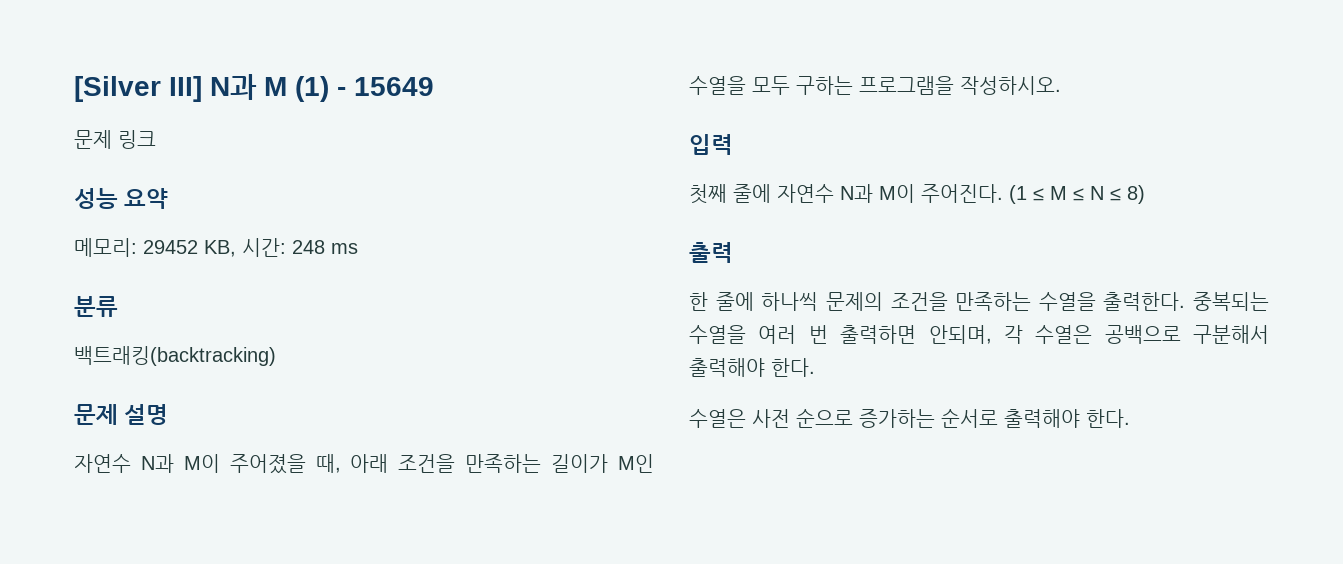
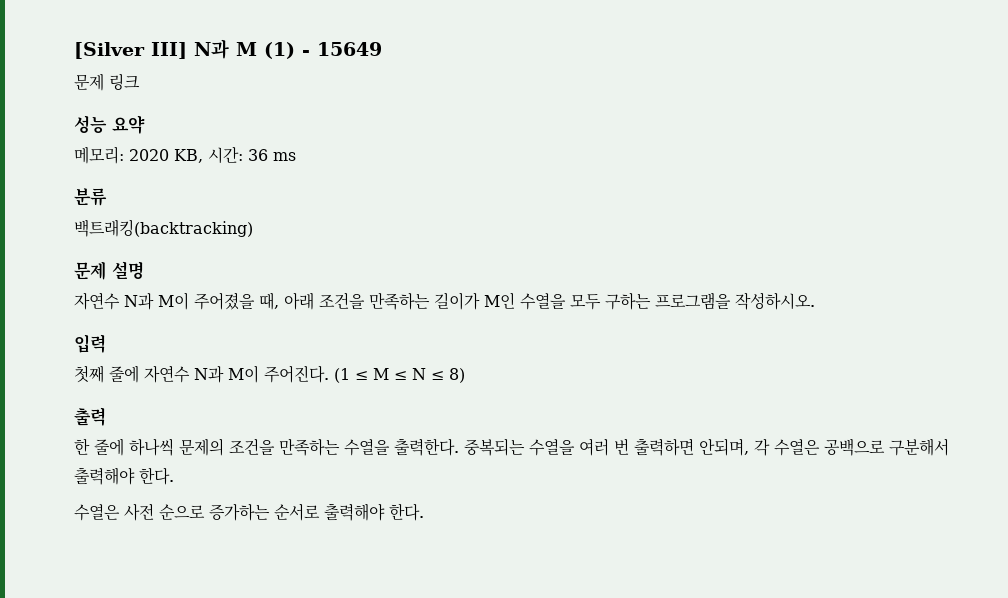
- 메모리: 29452 KB, 시간: 248 ms
+ 메모리: 2020 KB, 시간: 36 ms

